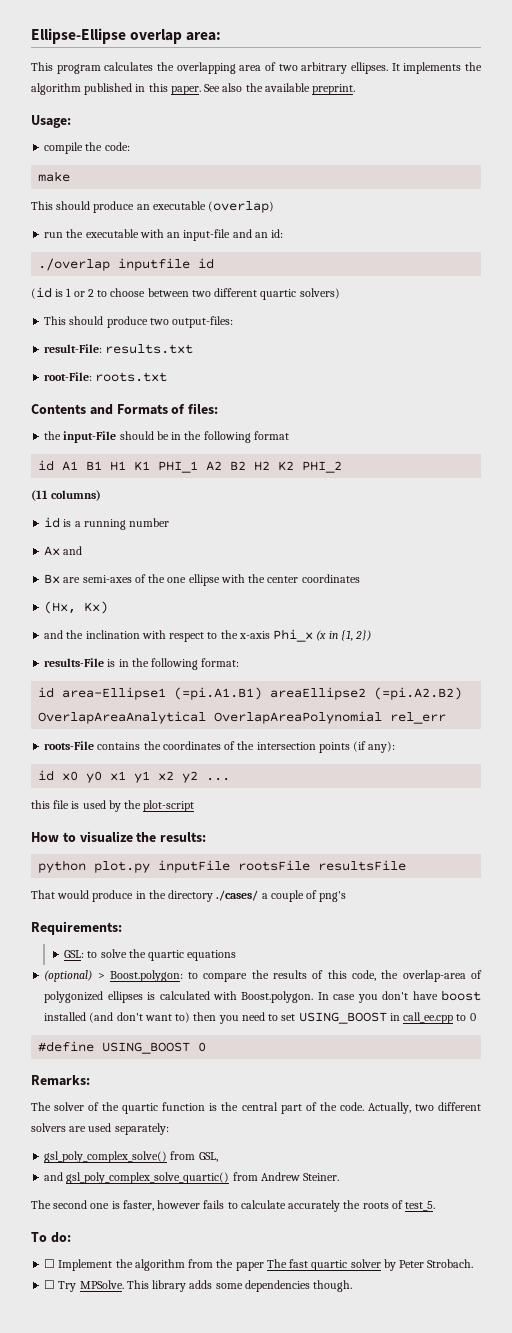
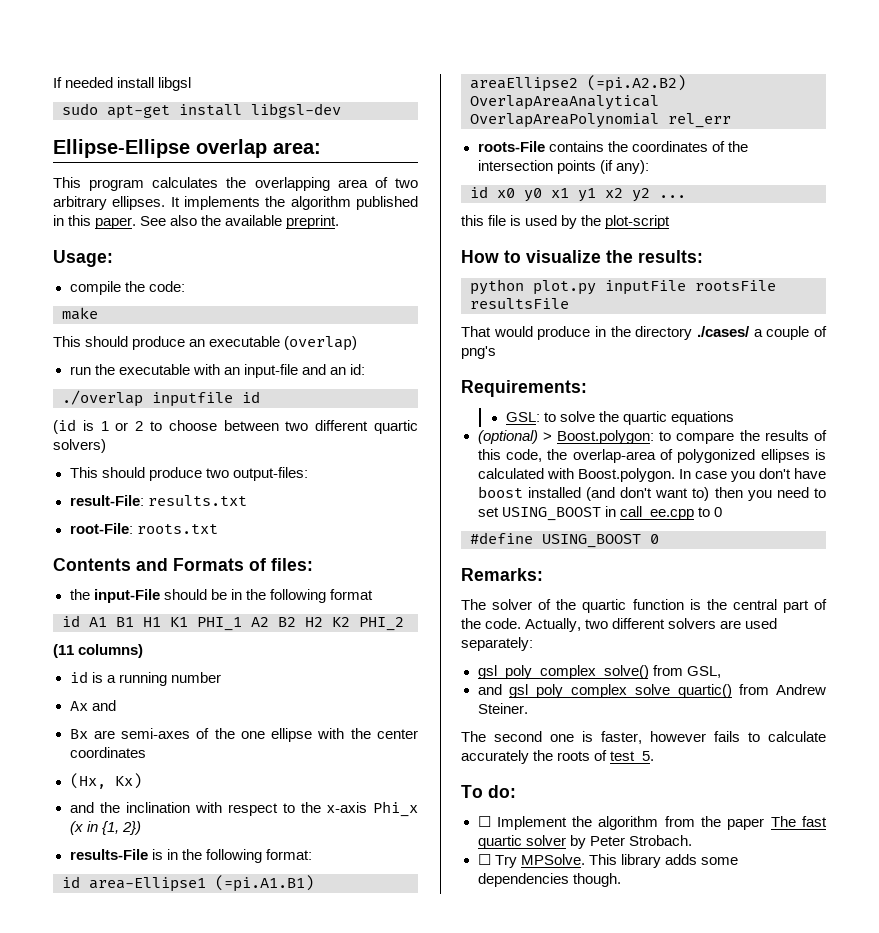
+ If needed install libgsl
+ sudo apt-get install libgsl-dev

